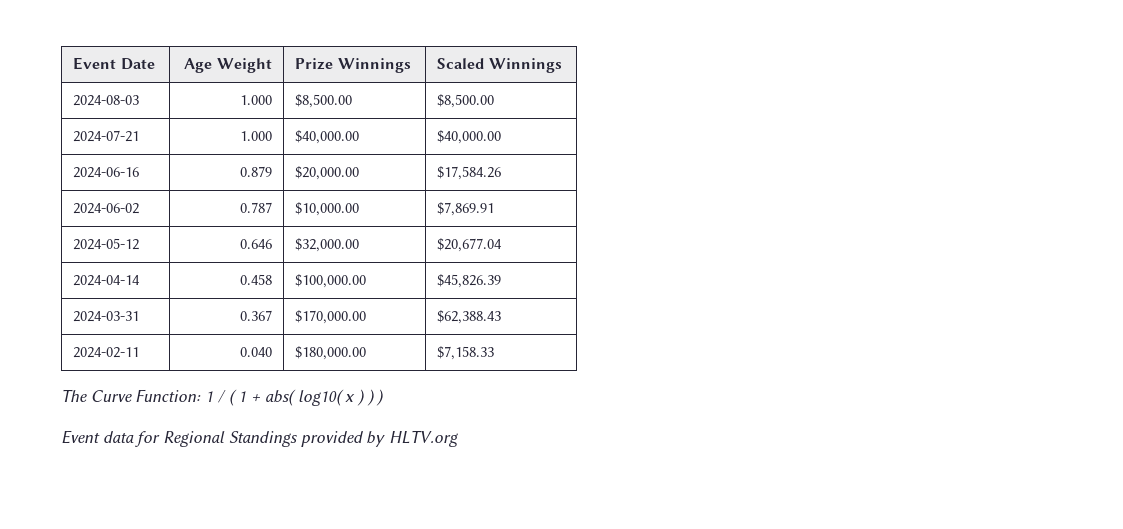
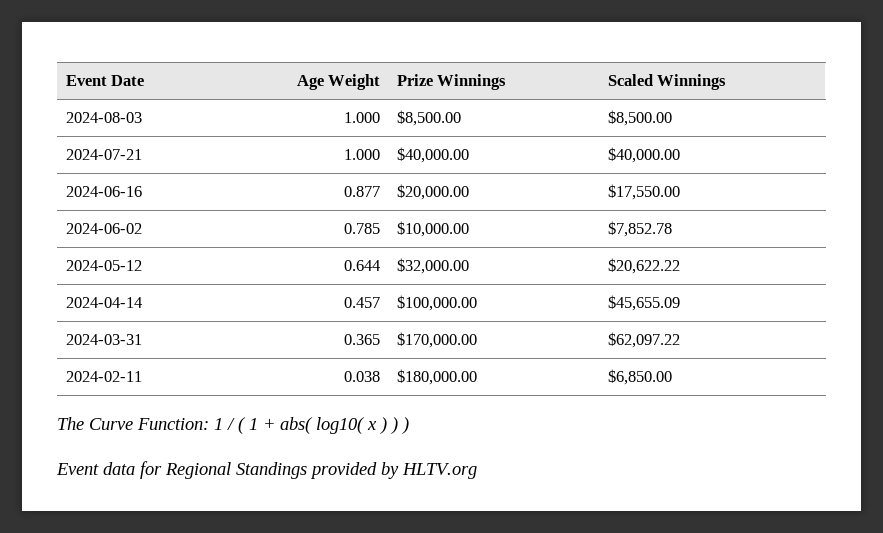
- 2024-06-16 | 0.879 | $20,000.00 | $17,584.26
+ 2024-06-16 | 0.877 | $20,000.00 | $17,550.00
- 2024-06-02 | 0.787 | $10,000.00 | $7,869.91
+ 2024-06-02 | 0.785 | $10,000.00 | $7,852.78
- 2024-05-12 | 0.646 | $32,000.00 | $20,677.04
+ 2024-05-12 | 0.644 | $32,000.00 | $20,622.22
- 2024-04-14 | 0.458 | $100,000.00 | $45,826.39
+ 2024-04-14 | 0.457 | $100,000.00 | $45,655.09
- 2024-03-31 | 0.367 | $170,000.00 | $62,388.43
+ 2024-03-31 | 0.365 | $170,000.00 | $62,097.22
- 2024-02-11 | 0.040 | $180,000.00 | $7,158.33
+ 2024-02-11 | 0.038 | $180,000.00 | $6,850.00

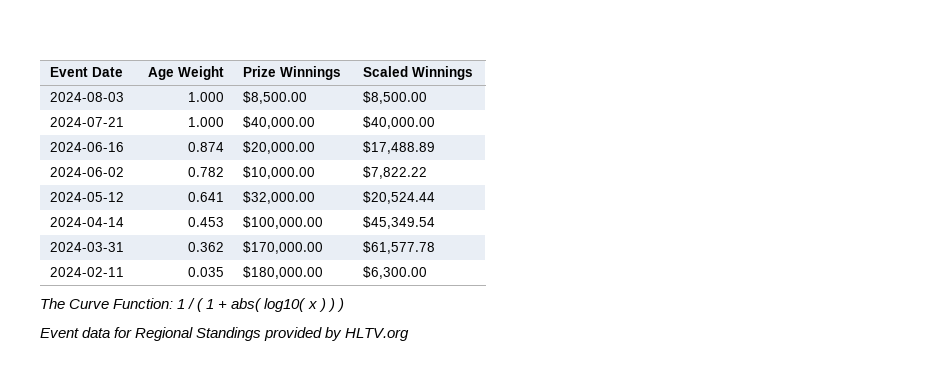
- 2024-06-16 | 0.877 | $20,000.00 | $17,550.00
+ 2024-06-16 | 0.874 | $20,000.00 | $17,488.89
- 2024-06-02 | 0.785 | $10,000.00 | $7,852.78
+ 2024-06-02 | 0.782 | $10,000.00 | $7,822.22
- 2024-05-12 | 0.644 | $32,000.00 | $20,622.22
+ 2024-05-12 | 0.641 | $32,000.00 | $20,524.44
- 2024-04-14 | 0.457 | $100,000.00 | $45,655.09
+ 2024-04-14 | 0.453 | $100,000.00 | $45,349.54
- 2024-03-31 | 0.365 | $170,000.00 | $62,097.22
+ 2024-03-31 | 0.362 | $170,000.00 | $61,577.78
- 2024-02-11 | 0.038 | $180,000.00 | $6,850.00
+ 2024-02-11 | 0.035 | $180,000.00 | $6,300.00

